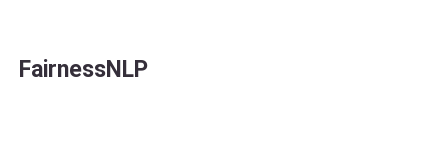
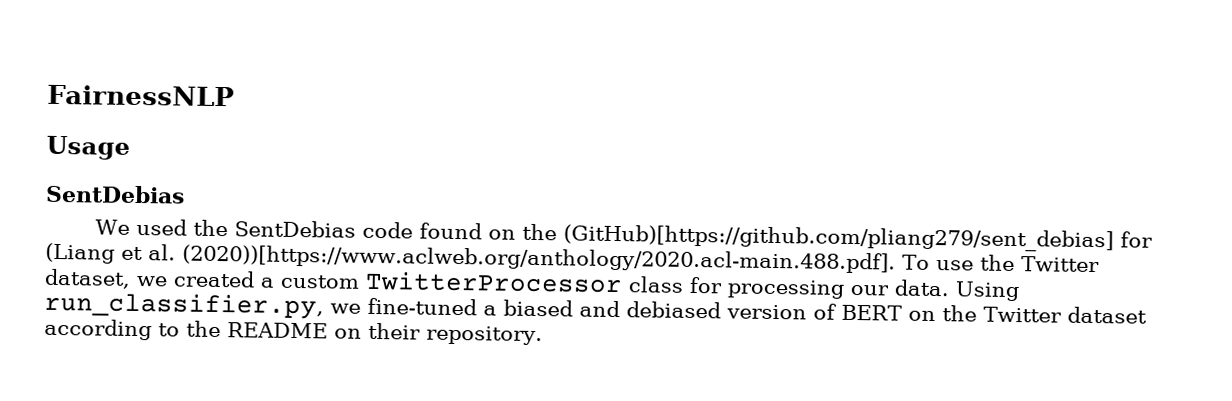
+ Usage
+ SentDebias
+ We used the SentDebias code found on the (GitHub)[https://github.com/pliang279/sent_debias] for (Liang et al. (2020))[https://www.aclweb.org/anthology/2020.acl-main.488.pdf]. To use the Twitter dataset, we created a custom TwitterProcessor class for processing our data. Using run_classifier.py, we fine-tuned a biased and debiased version of BERT on the Twitter dataset according to the README on their repository.

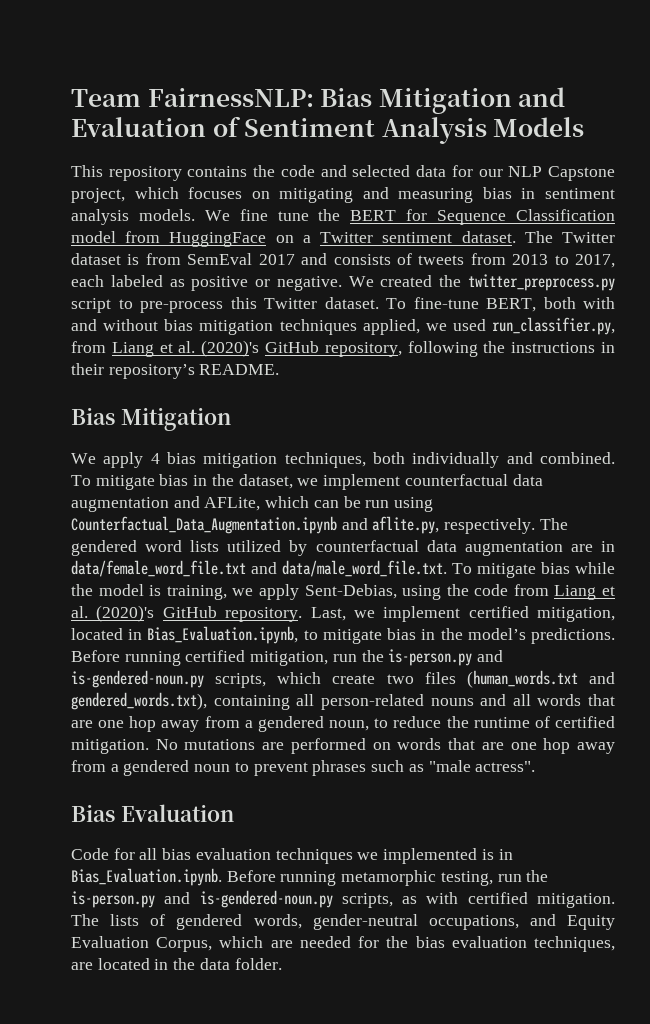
- FairnessNLP
- Usage
- SentDebias
- We used the SentDebias code found on the (GitHub)[https://github.com/pliang279/sent_debias] for (Liang et al. (2020))[https://www.aclweb.org/anthology/2020.acl-main.488.pdf]. To use the Twitter dataset, we created a custom TwitterProcessor class for processing our data. Using run_classifier.py, we fine-tuned a biased and debiased version of BERT on the Twitter dataset according to the README on their repository.
+ Team FairnessNLP: Bias Mitigation and Evaluation of Sentiment Analysis Models
+ This repository contains the code and selected data for our NLP Capstone project, which focuses on mitigating and measuring bias in sentiment analysis models. We fine tune the BERT for Sequence Classification model from HuggingFace on a Twitter sentiment dataset. The Twitter dataset is from SemEval 2017 and consists of tweets from 2013 to 2017, each labeled as positive or negative. We created the twitter_preprocess.py script to pre-process this Twitter dataset. To fine-tune BERT, both with and without bias mitigation techniques applied, we used run_classifier.py, from Liang et al. (2020)'s GitHub repository, following the instructions in their repository’s README.
+ Bias Mitigation
+ We apply 4 bias mitigation techniques, both individually and combined. To mitigate bias in the dataset, we implement counterfactual data augmentation and AFLite, which can be run using Counterfactual_Data_Augmentation.ipynb and aflite.py, respectively. The gendered word lists utilized by counterfactual data augmentation are in data/female_word_file.txt and data/male_word_file.txt. To mitigate bias while the model is training, we apply Sent-Debias, using the code from Liang et al. (2020)'s GitHub repository. Last, we implement certified mitigation, located in Bias_Evaluation.ipynb, to mitigate bias in the model’s predictions. Before running certified mitigation, run the is-person.py and is-gendered-noun.py scripts, which create two files (human_words.txt and gendered_words.txt), containing all person-related nouns and all words that are one hop away from a gendered noun, to reduce the runtime of certified mitigation. No mutations are performed on words that are one hop away from a gendered noun to prevent phrases such as "male actress".
+ Bias Evaluation
+ Code for all bias evaluation techniques we implemented is in Bias_Evaluation.ipynb. Before running metamorphic testing, run the is-person.py and is-gendered-noun.py scripts, as with certified mitigation. The lists of gendered words, gender-neutral occupations, and Equity Evaluation Corpus, which are needed for the bias evaluation techniques, are located in the data folder.

